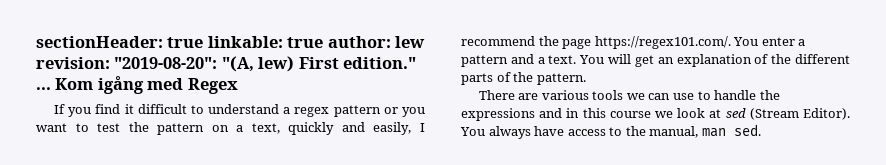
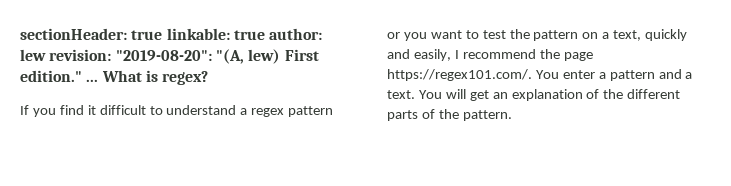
- Kom igång med Regex
+ What is regex?
- There are various tools we can use to handle the expressions and in this course we look at sed (Stream Editor). You always have access to the manual, man sed.

